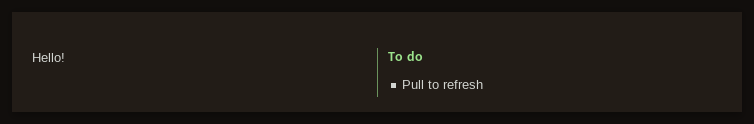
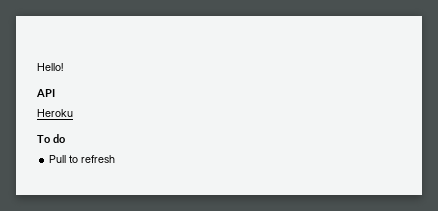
+ API
+ Heroku

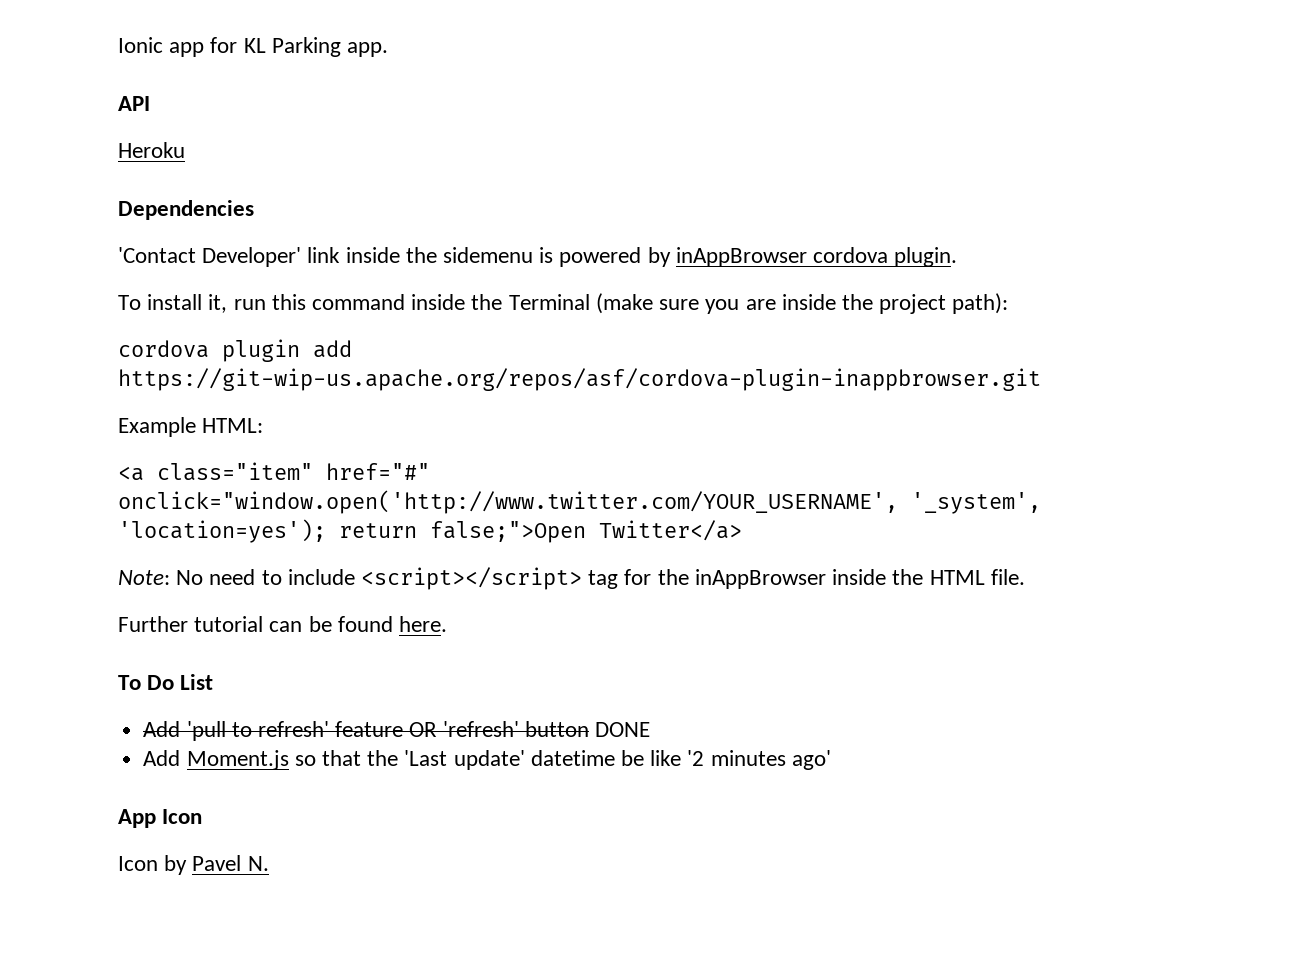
- Hello!
+ Ionic app for KL Parking app.
  API
  Heroku
- To do
- Pull to refresh
+ Dependencies
+ 'Contact Developer' link inside the sidemenu is powered by inAppBrowser cordova plugin.
+ To install it, run this command inside the Terminal (make sure you are inside the project path):
+ cordova plugin add https://git-wip-us.apache.org/repos/asf/cordova-plugin-inappbrowser.git
+ Example HTML:
+ <a class="item" href="#" onclick="window.open('http://www.twitter.com/YOUR_USERNAME', '_system', 'location=yes'); return false;">Open Twitter</a>
+ Note: No need to include <script></script> tag for the inAppBrowser inside the HTML file.
+ Further tutorial can be found here.
+ To Do List
+ Add 'pull to refresh' feature OR 'refresh' button DONE
+ Add Moment.js so that the 'Last update' datetime be like '2 minutes ago'
+ App Icon
+ Icon by Pavel N.

